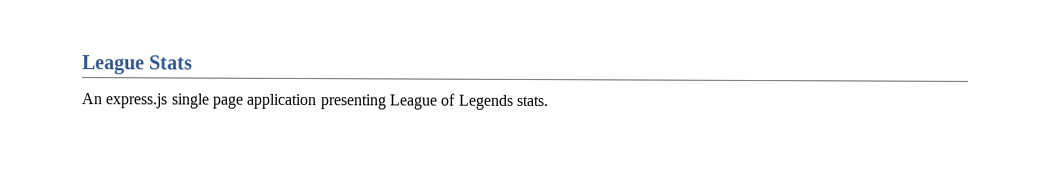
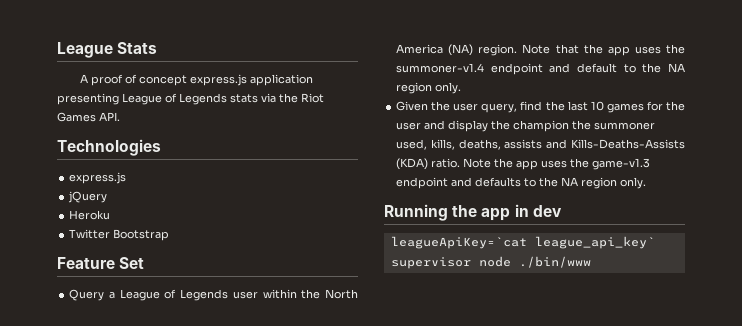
- An express.js single page application presenting League of Legends stats.
+ A proof of concept express.js application presenting League of Legends stats via the Riot Games API.
+ Technologies
+ express.js
+ jQuery
+ Heroku
+ Twitter Bootstrap
+ Feature Set
+ Query a League of Legends user within the North America (NA) region. Note that the app uses the summoner-v1.4 endpoint and default to the NA region only.
+ Given the user query, find the last 10 games for the user and display the champion the summoner used, kills, deaths, assists and Kills-Deaths-Assists (KDA) ratio. Note the app uses the game-v1.3 endpoint and defaults to the NA region only.
+ Running the app in dev
+ leagueApiKey=`cat league_api_key` supervisor node ./bin/www

